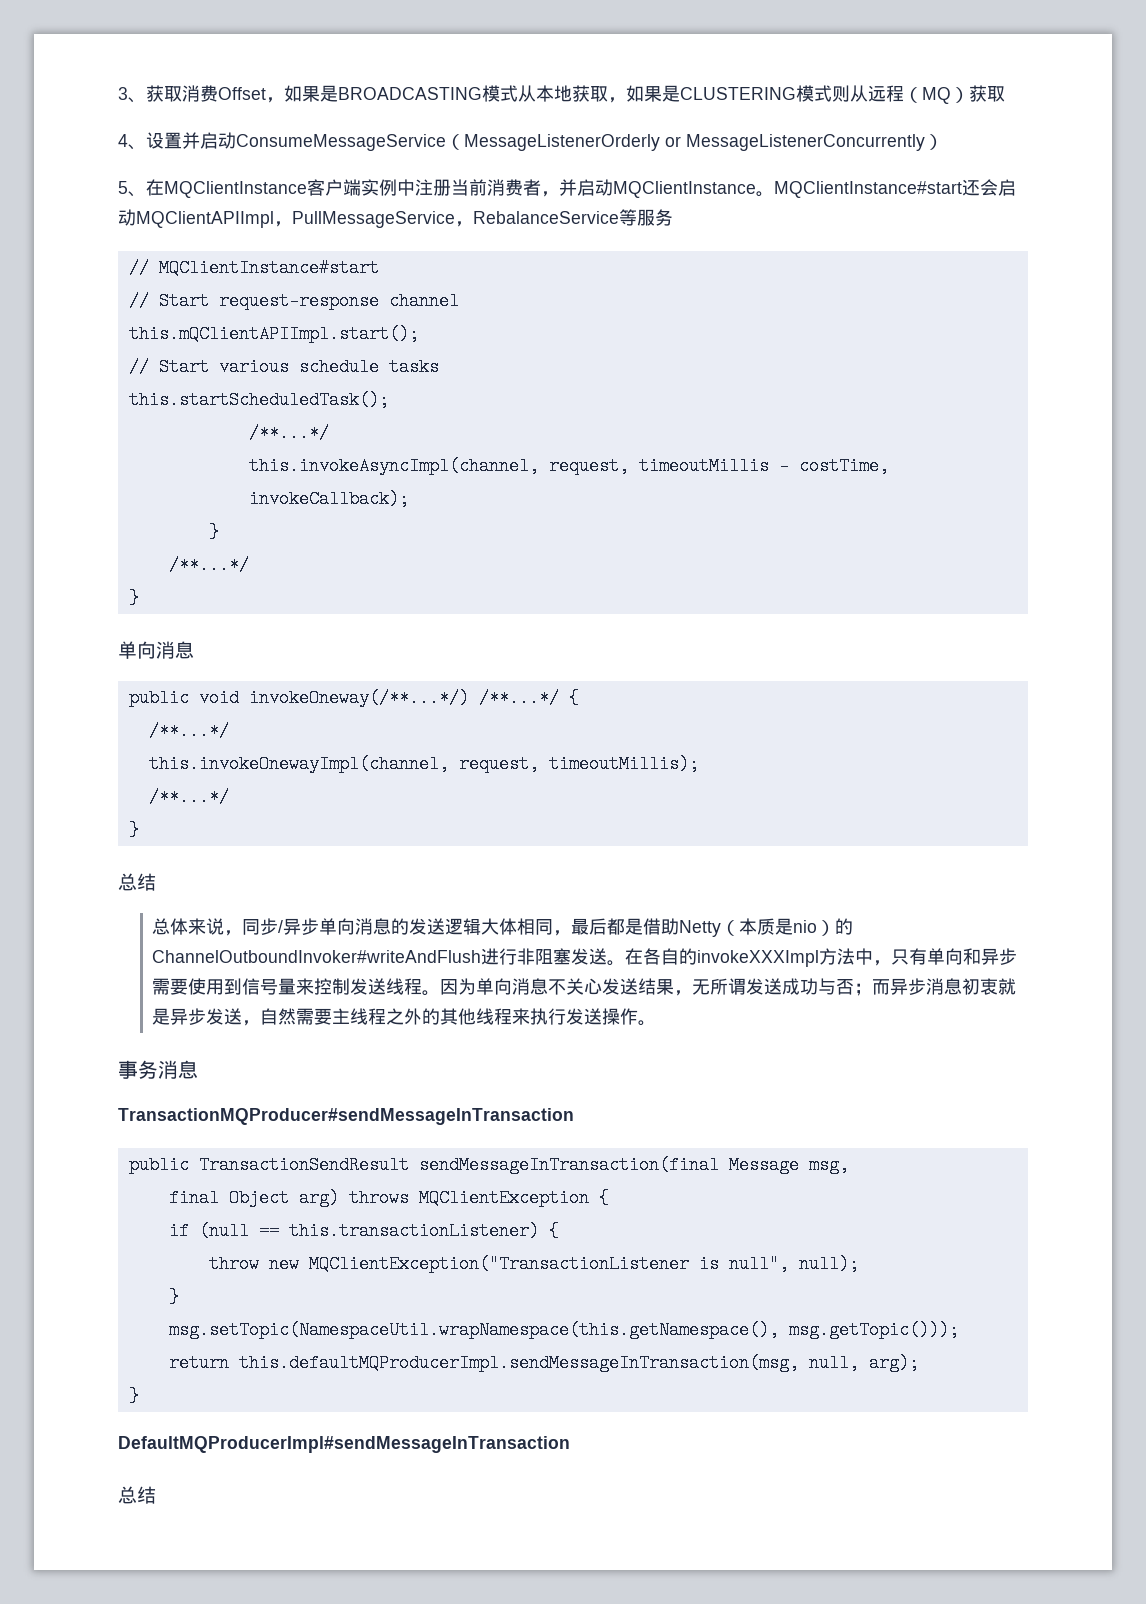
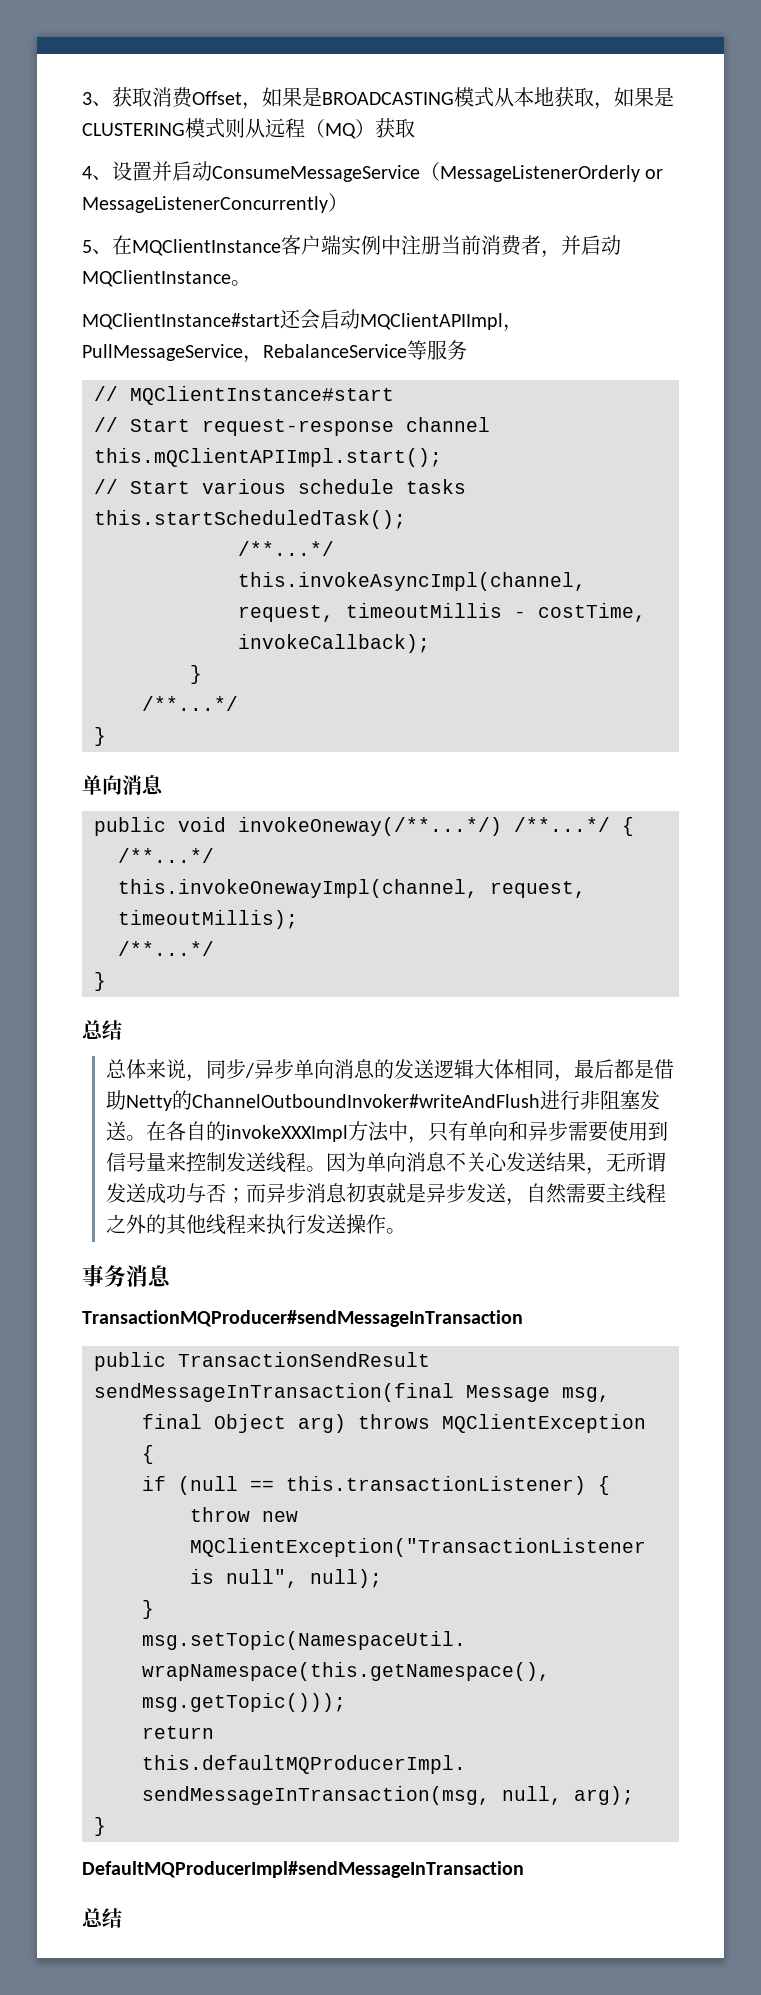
- 5、在MQClientInstance客户端实例中注册当前消费者，并启动MQClientInstance。MQClientInstance#start还会启动MQClientAPIImpl，PullMessageService，RebalanceService等服务
+ 5、在MQClientInstance客户端实例中注册当前消费者，并启动MQClientInstance。
+ MQClientInstance#start还会启动MQClientAPIImpl，PullMessageService，RebalanceService等服务
- 总体来说，同步/异步单向消息的发送逻辑大体相同，最后都是借助Netty（本质是nio）的ChannelOutboundInvoker#writeAndFlush进行非阻塞发送。
+ 总体来说，同步/异步单向消息的发送逻辑大体相同，最后都是借助Netty的ChannelOutboundInvoker#writeAndFlush进行非阻塞发送。

